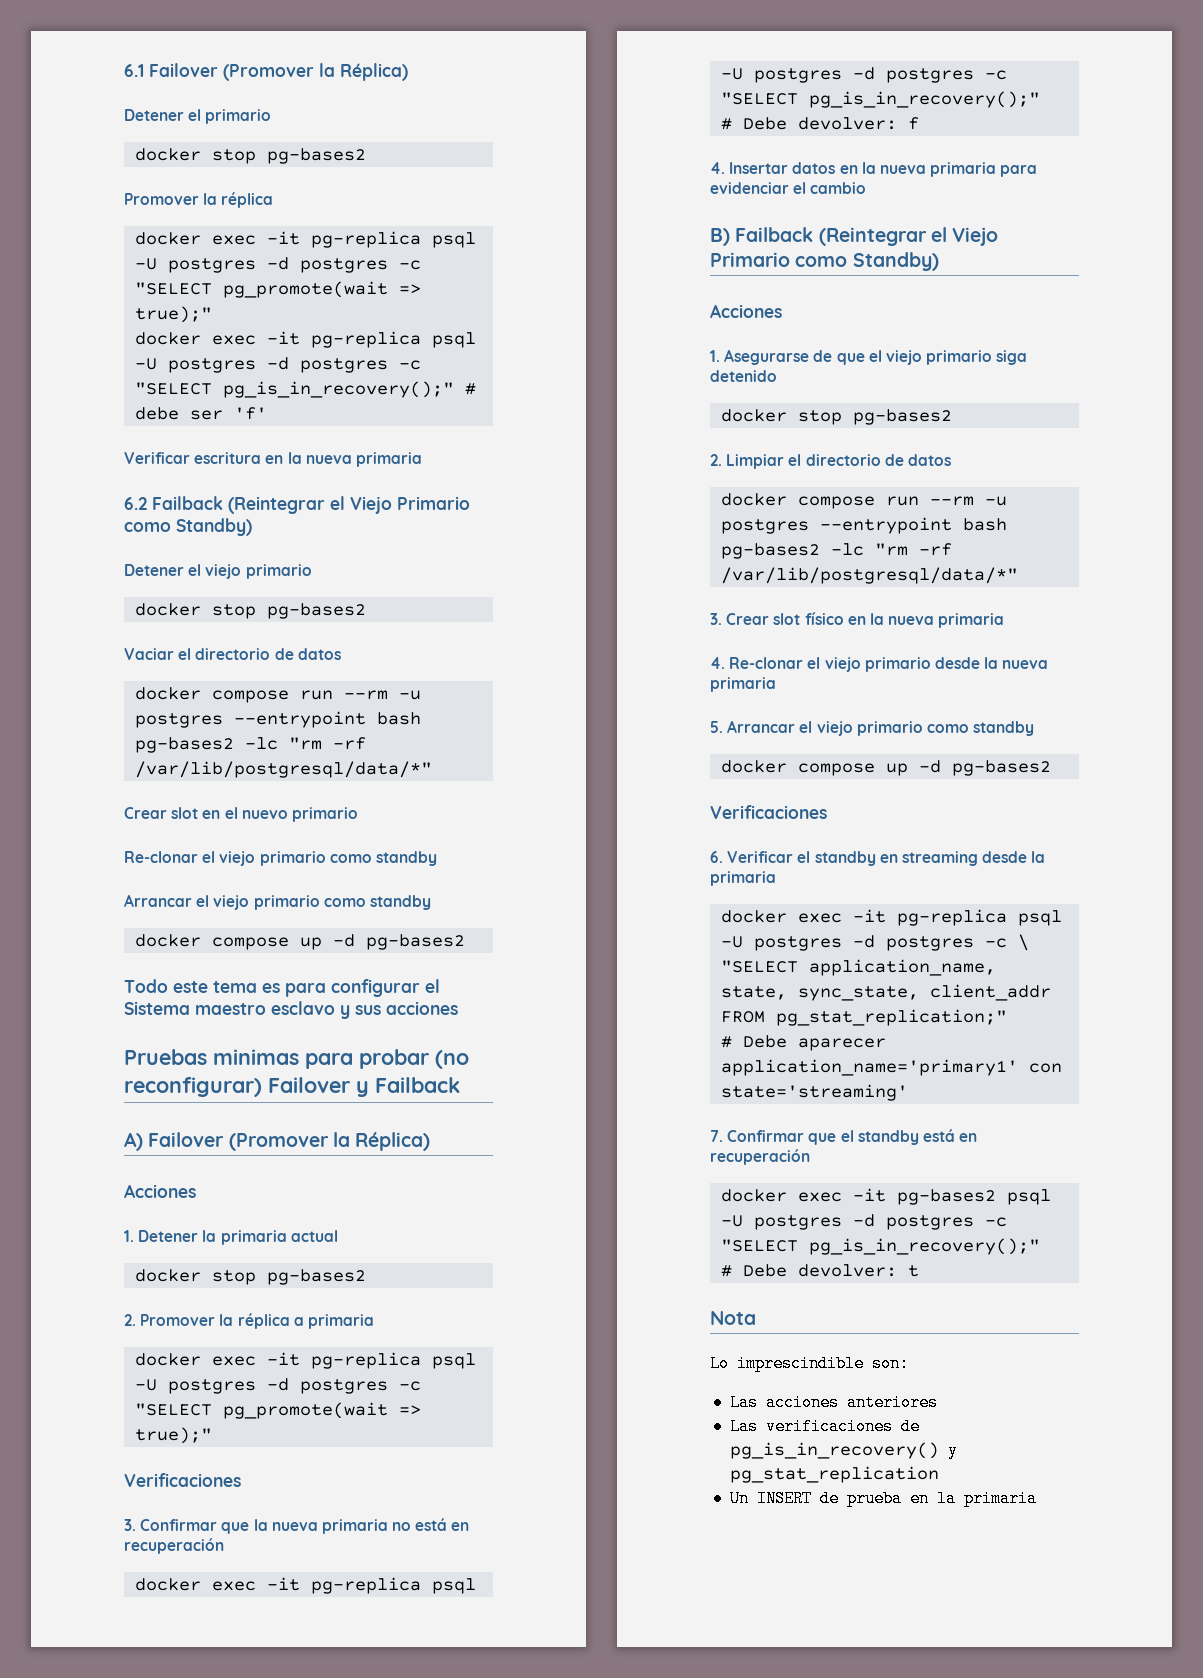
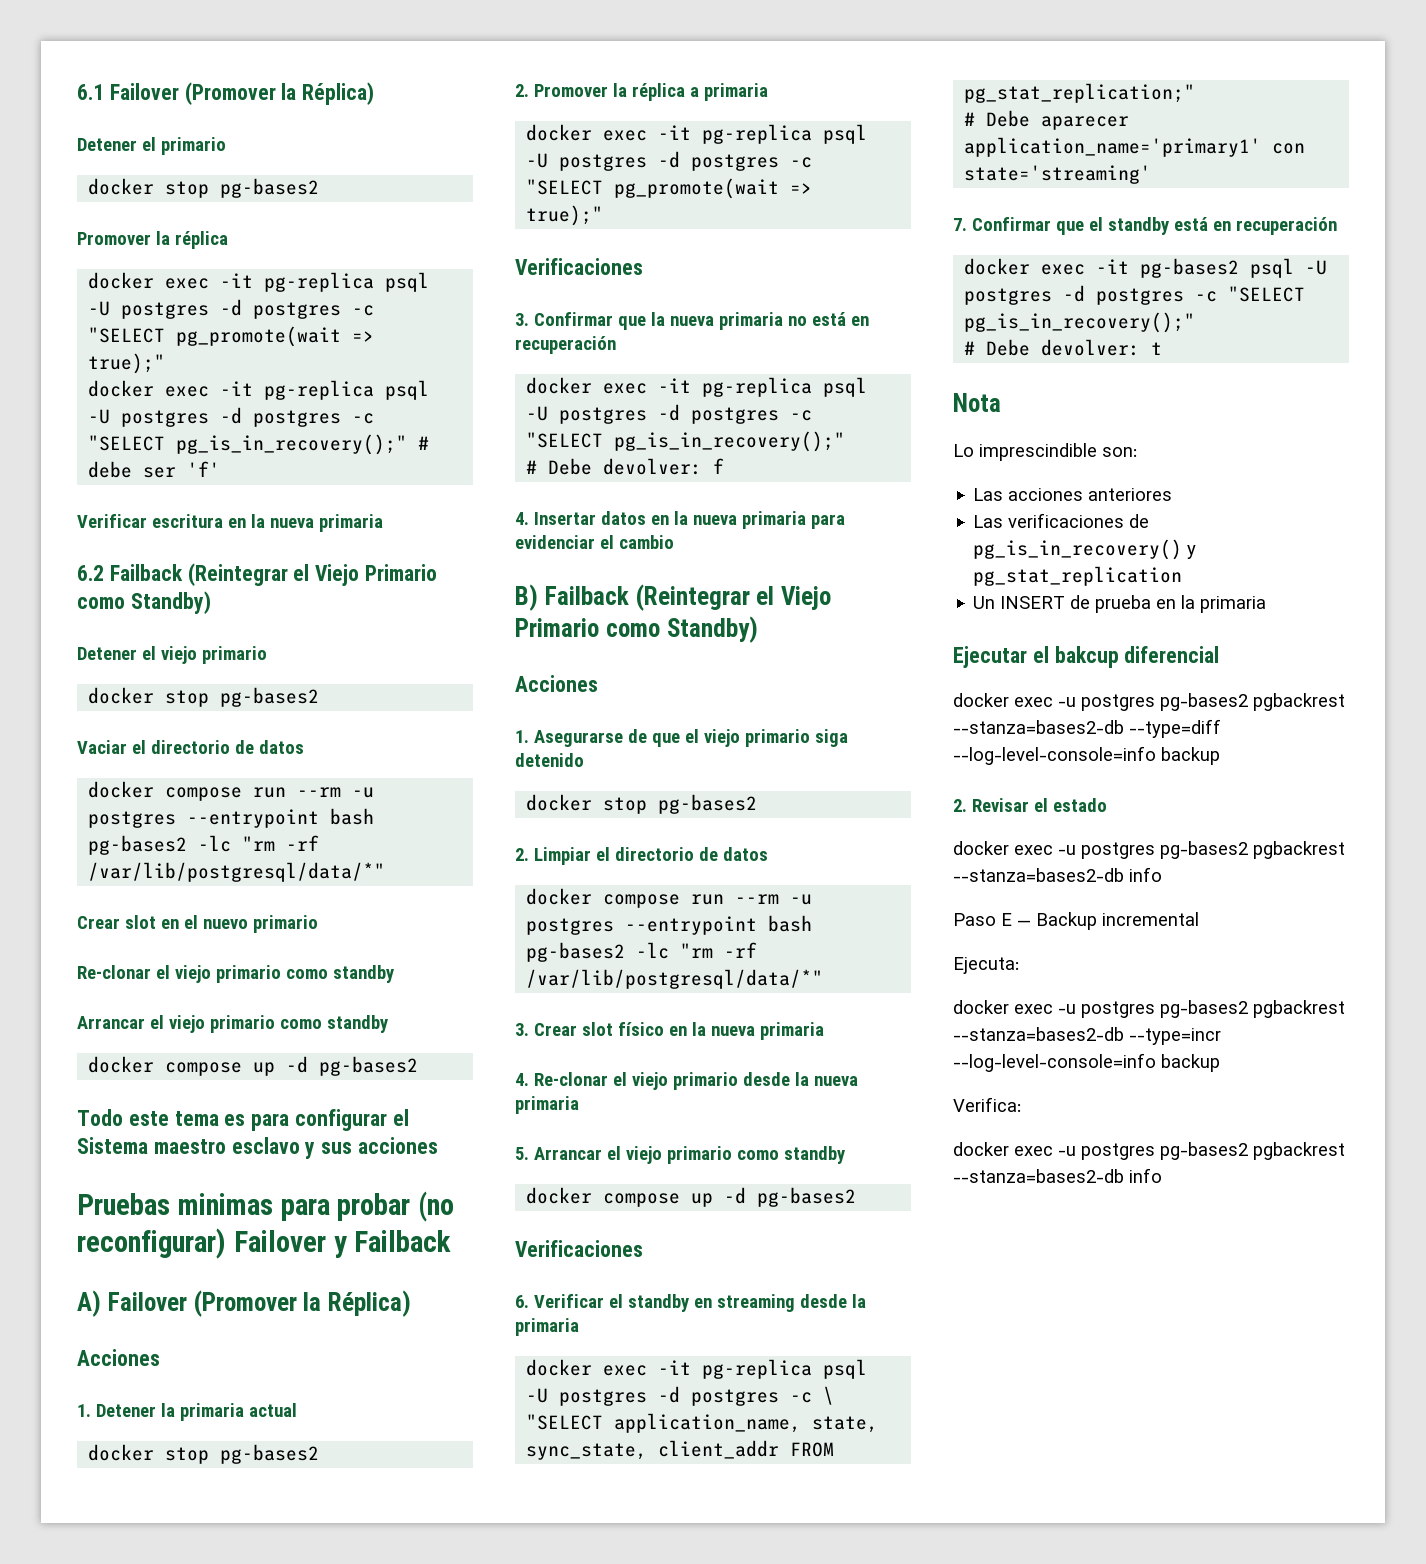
+ Ejecutar el bakcup diferencial
+ docker exec -u postgres pg-bases2 pgbackrest --stanza=bases2-db --type=diff --log-level-console=info backup
+ 2. Revisar el estado
+ docker exec -u postgres pg-bases2 pgbackrest --stanza=bases2-db info
+ Paso E — Backup incremental
+ Ejecuta:
+ docker exec -u postgres pg-bases2 pgbackrest --stanza=bases2-db --type=incr --log-level-console=info backup
+ Verifica:
+ docker exec -u postgres pg-bases2 pgbackrest --stanza=bases2-db info

